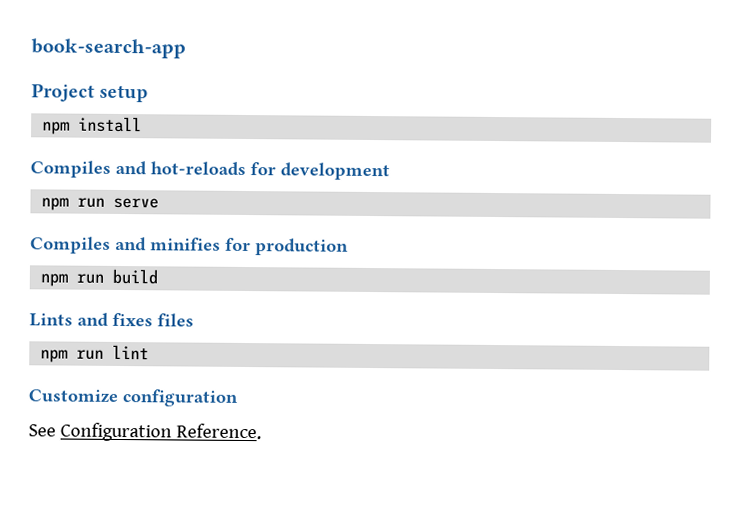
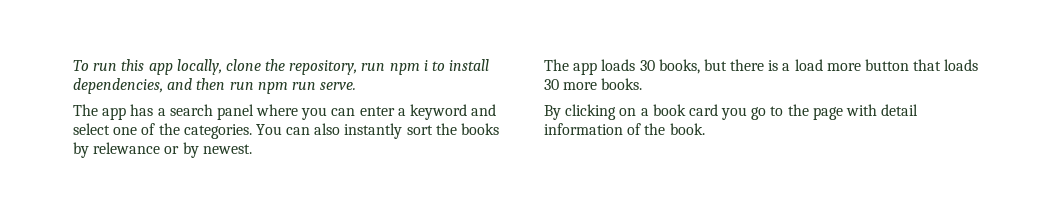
- book-search-app
- Project setup
- npm install
- Compiles and hot-reloads for development
- npm run serve
- Compiles and minifies for production
- npm run build
- Lints and fixes files
- npm run lint
- Customize configuration
- See Configuration Reference.
+ To run this app locally, clone the repository, run npm i to install dependencies, and then run npm run serve.
+ The app has a search panel where you can enter a keyword and select one of the categories. You can also instantly sort the books by relewance or by newest.
+ The app loads 30 books, but there is a load more button that loads 30 more books.
+ By clicking on a book card you go to the page with detail information of the book.

